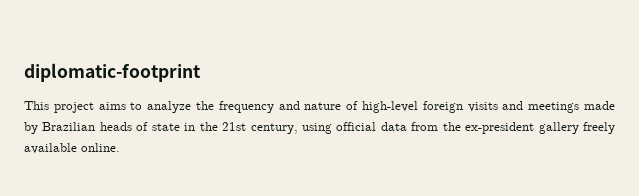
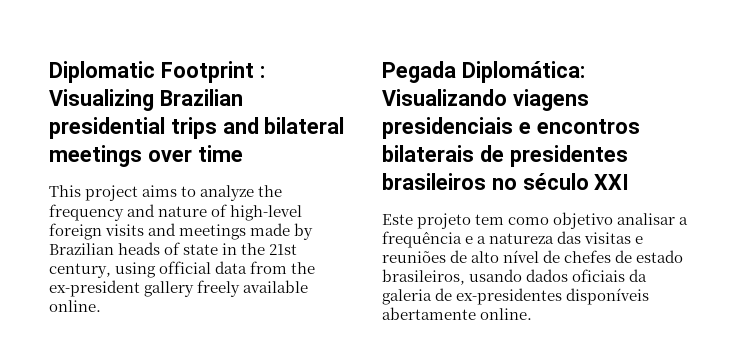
- diplomatic-footprint
+ Diplomatic Footprint : Visualizing Brazilian presidential trips and bilateral meetings over time
+ Pegada Diplomática: Visualizando viagens presidenciais e encontros bilaterais de presidentes brasileiros no século XXI
+ Este projeto tem como objetivo analisar a frequência e a natureza das visitas e reuniões de alto nível de chefes de estado brasileiros, usando dados oficiais da galeria de ex-presidentes disponíveis abertamente online.

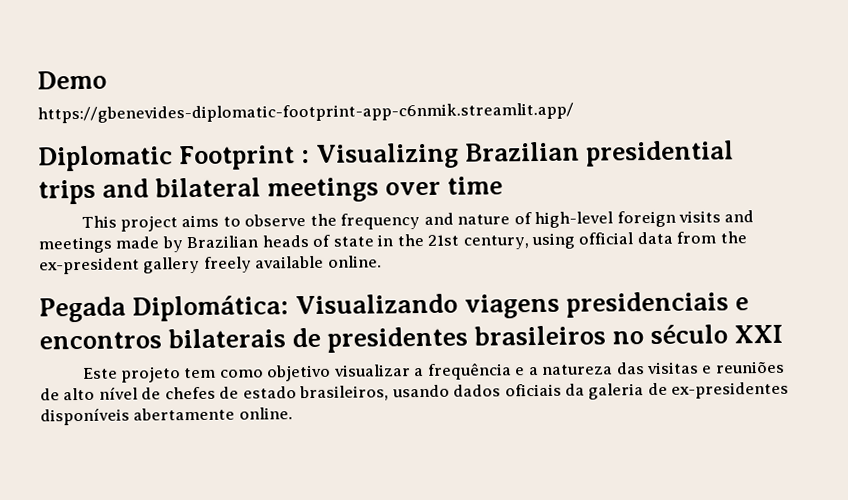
+ Demo
+ https://gbenevides-diplomatic-footprint-app-c6nmik.streamlit.app/
- This project aims to analyze the frequency and nature of high-level foreign visits and meetings made by Brazilian heads of state in the 21st century, using official data from the ex-president gallery freely available online.
+ This project aims to observe the frequency and nature of high-level foreign visits and meetings made by Brazilian heads of state in the 21st century, using official data from the ex-president gallery freely available online.
- Este projeto tem como objetivo analisar a frequência e a natureza das visitas e reuniões de alto nível de chefes de estado brasileiros, usando dados oficiais da galeria de ex-presidentes disponíveis abertamente online.
+ Este projeto tem como objetivo visualizar a frequência e a natureza das visitas e reuniões de alto nível de chefes de estado brasileiros, usando dados oficiais da galeria de ex-presidentes disponíveis abertamente online.

